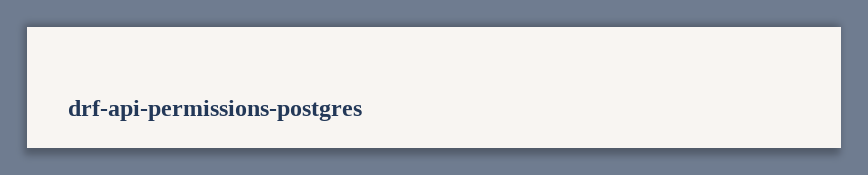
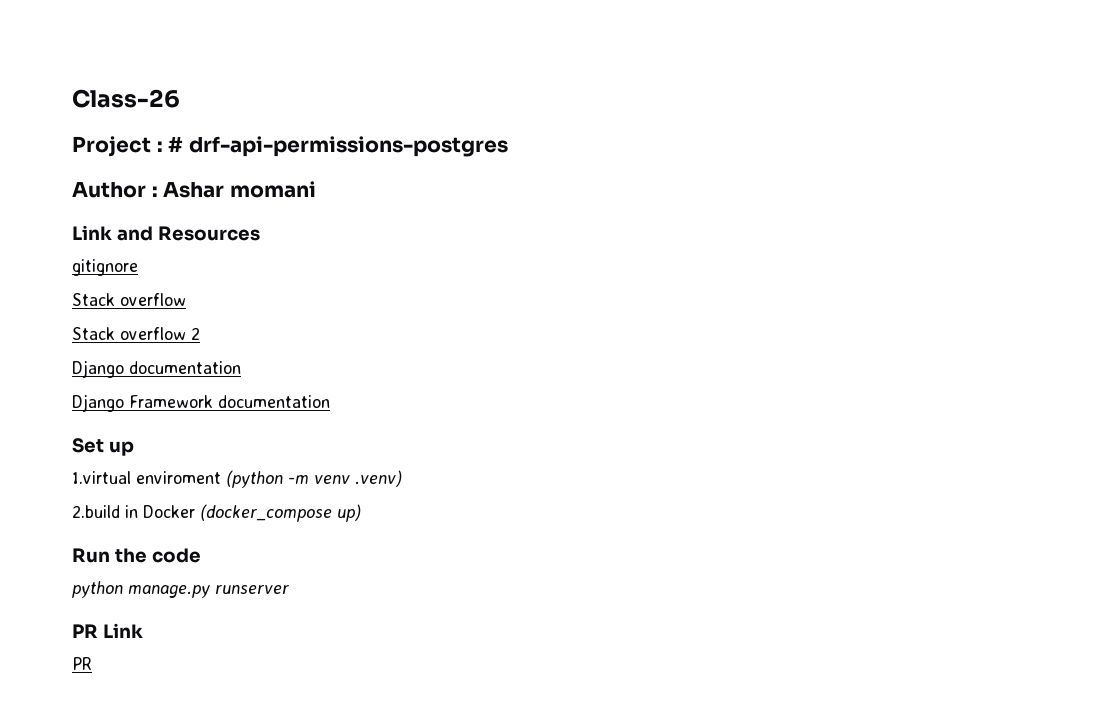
- drf-api-permissions-postgres
+ Class-26
+ Project : # drf-api-permissions-postgres
+ Author : Ashar momani
+ Link and Resources
+ gitignore
+ Stack overflow
+ Stack overflow 2
+ Django documentation
+ Django Framework documentation
+ Set up
+ 1.virtual enviroment (python -m venv .venv)
+ 2.build in Docker (docker_compose up)
+ Run the code
+ python manage.py runserver
+ PR Link
+ PR

